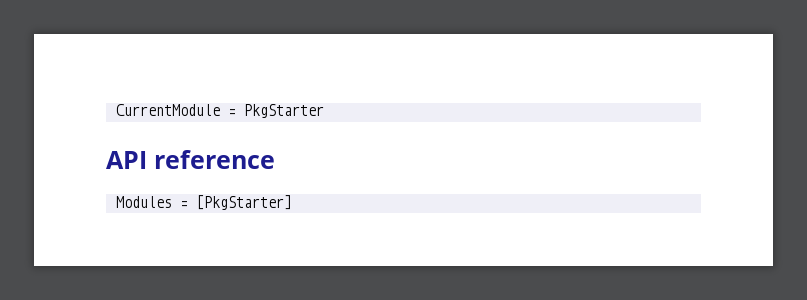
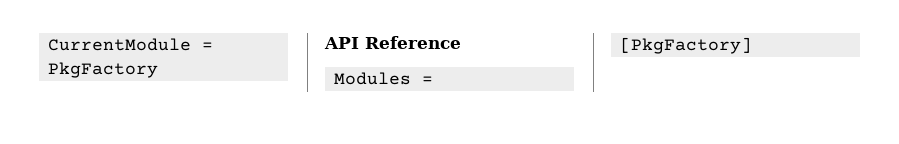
- CurrentModule = PkgStarter
+ CurrentModule = PkgFactory
- API reference
+ API Reference
- Modules = [PkgStarter]
+ Modules = [PkgFactory]

